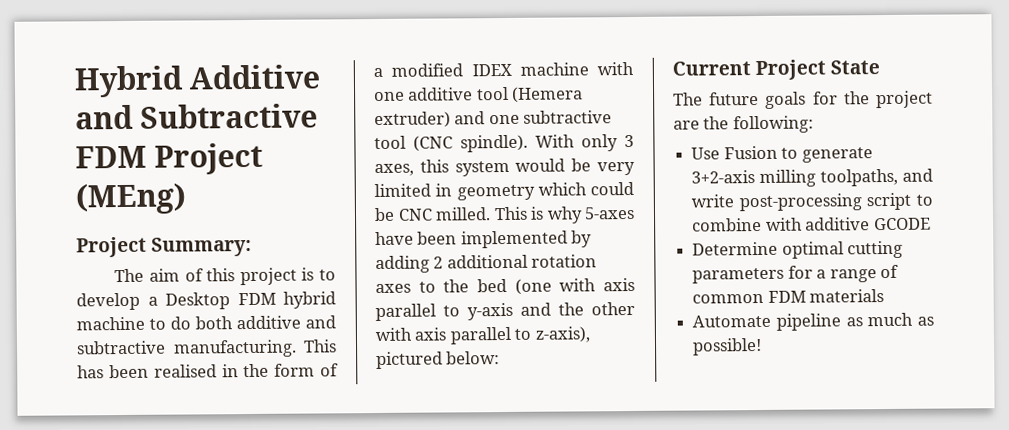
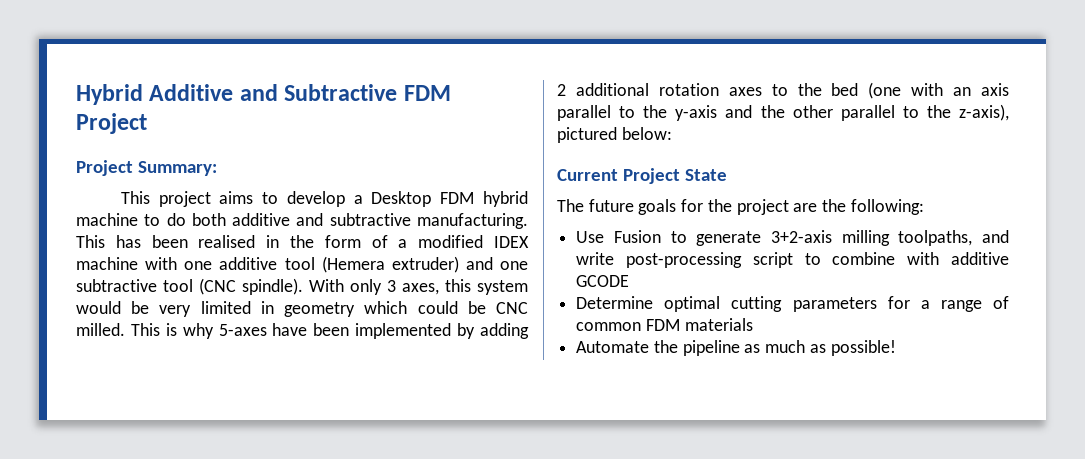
- Hybrid Additive and Subtractive FDM Project (MEng)
+ Hybrid Additive and Subtractive FDM Project
- The aim of this project is to develop a Desktop FDM hybrid machine to do both additive and subtractive manufacturing.
+ This project aims to develop a Desktop FDM hybrid machine to do both additive and subtractive manufacturing.
- This is why 5-axes have been implemented by adding 2 additional rotation axes to the bed (one with axis parallel to y-axis and the other with axis parallel to z-axis), pictured below:
+ This is why 5-axes have been implemented by adding 2 additional rotation axes to the bed (one with an axis parallel to the y-axis and the other parallel to the z-axis), pictured below:
- Automate pipeline as much as possible!
+ Automate the pipeline as much as possible!

